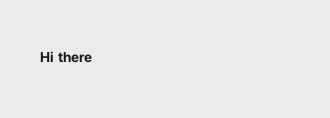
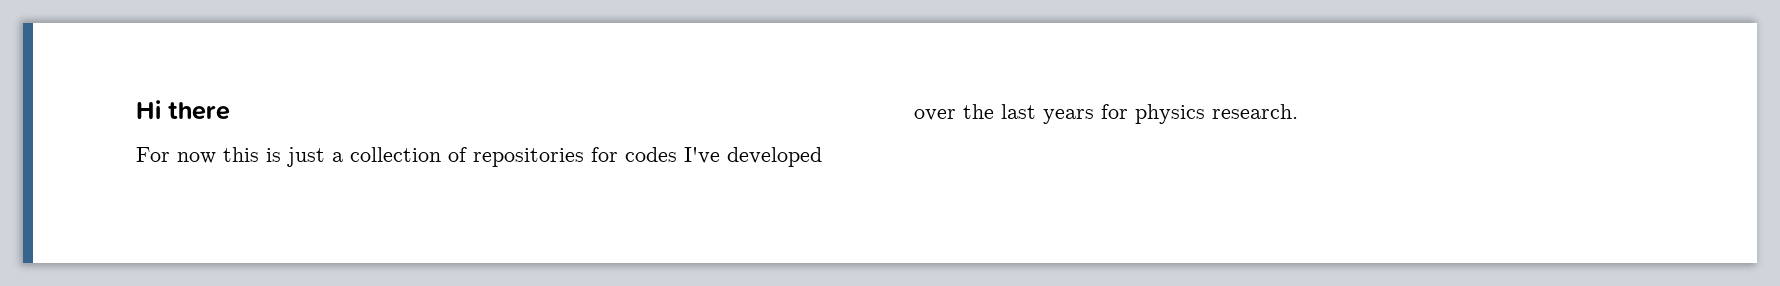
+ For now this is just a collection of repositories for codes I've developed over the last years for physics research.

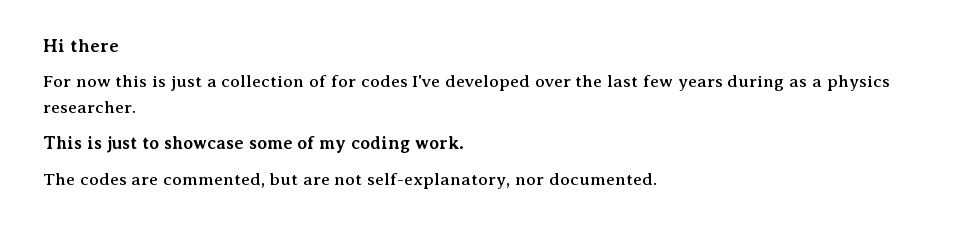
- For now this is just a collection of repositories for codes I've developed over the last years for physics research.
+ For now this is just a collection of for codes I've developed over the last few years during as a physics researcher.
+ This is just to showcase some of my coding work.
+ The codes are commented, but are not self-explanatory, nor documented.

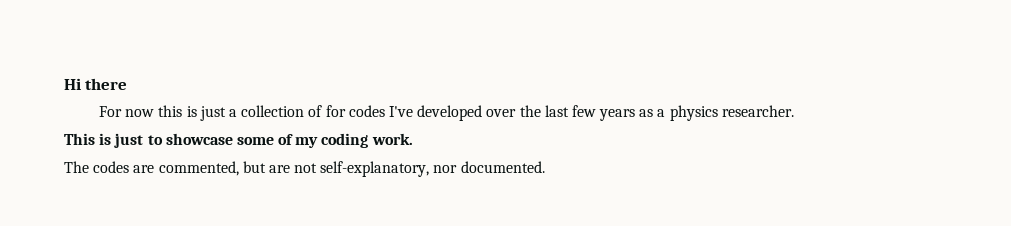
- For now this is just a collection of for codes I've developed over the last few years during as a physics researcher.
+ For now this is just a collection of for codes I've developed over the last few years as a physics researcher.

